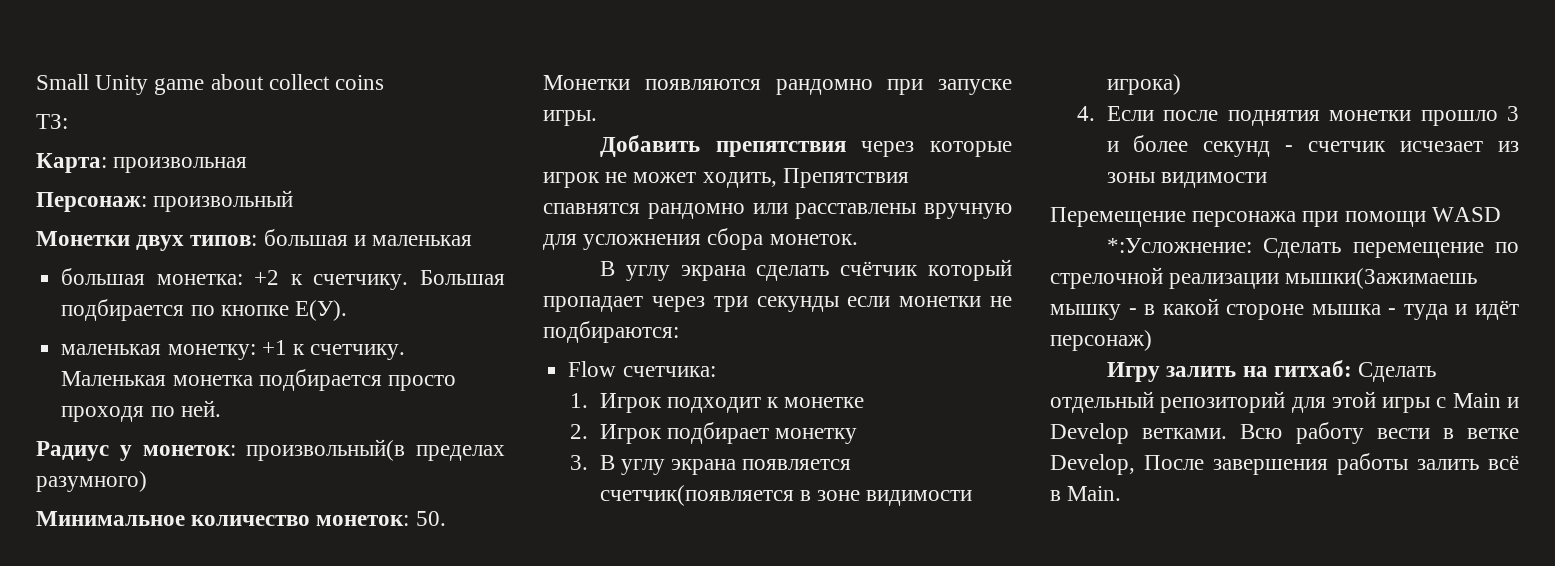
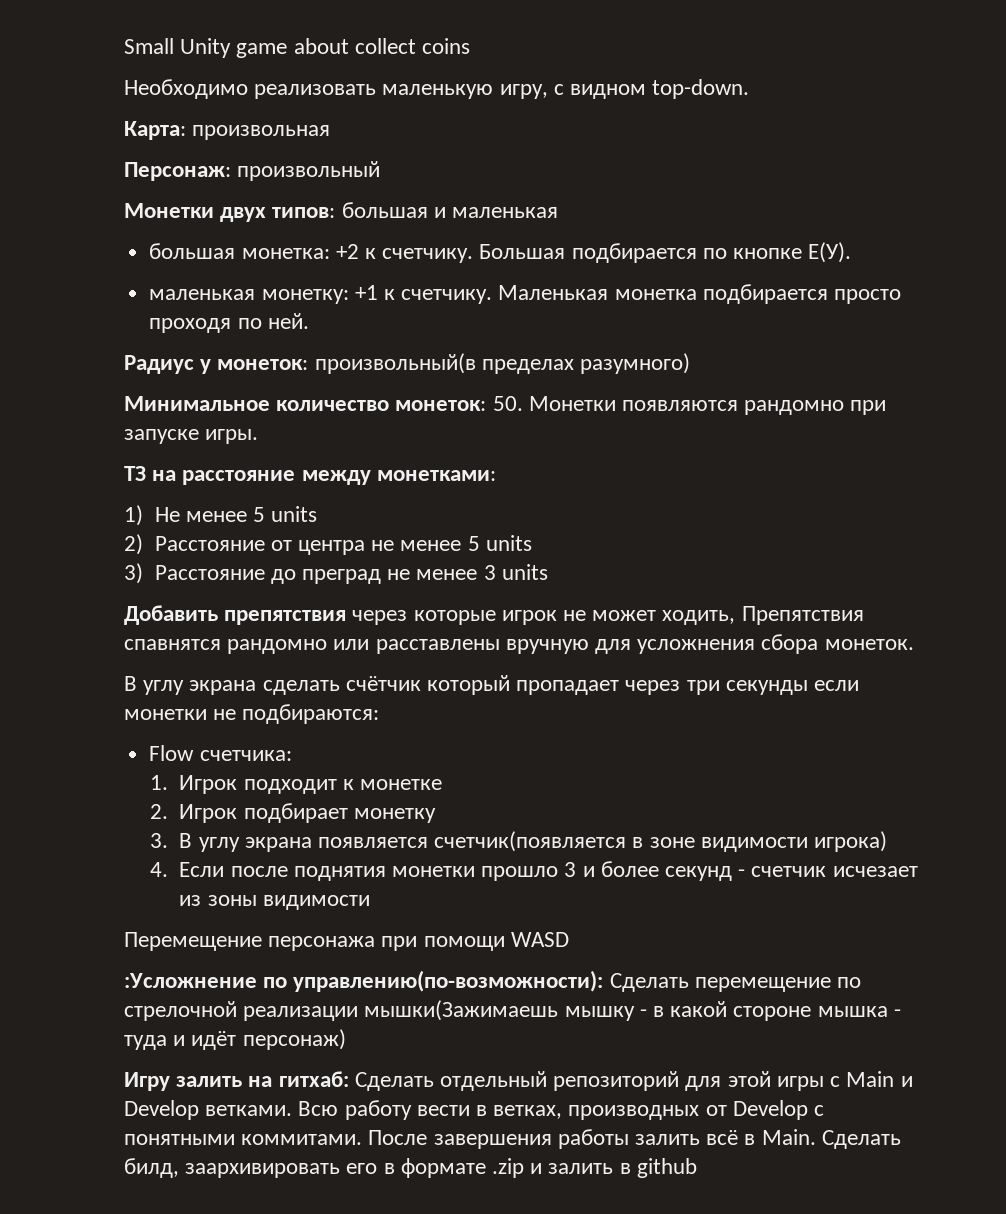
- ТЗ:
+ Необходимо реализовать маленькую игру, с видном top-down.
+ ТЗ на расстояние между монетками:
+ 1) Не менее 5 units
+ 2) Расстояние от центра не менее 5 units
+ 3) Расстояние до преград не менее 3 units
- *:Усложнение: Сделать перемещение по стрелочной реализации мышки(Зажимаешь мышку - в какой стороне мышка - туда и идёт персонаж)
+ :Усложнение по управлению(по-возможности): Сделать перемещение по стрелочной реализации мышки(Зажимаешь мышку - в какой стороне мышка - туда и идёт персонаж)
- Всю работу вести в ветке Develop, После завершения работы залить всё в Main.
+ Всю работу вести в ветках, производных от Develop с понятными коммитами. После завершения работы залить всё в Main.
+ Сделать билд, заархивировать его в формате .zip и залить в github

